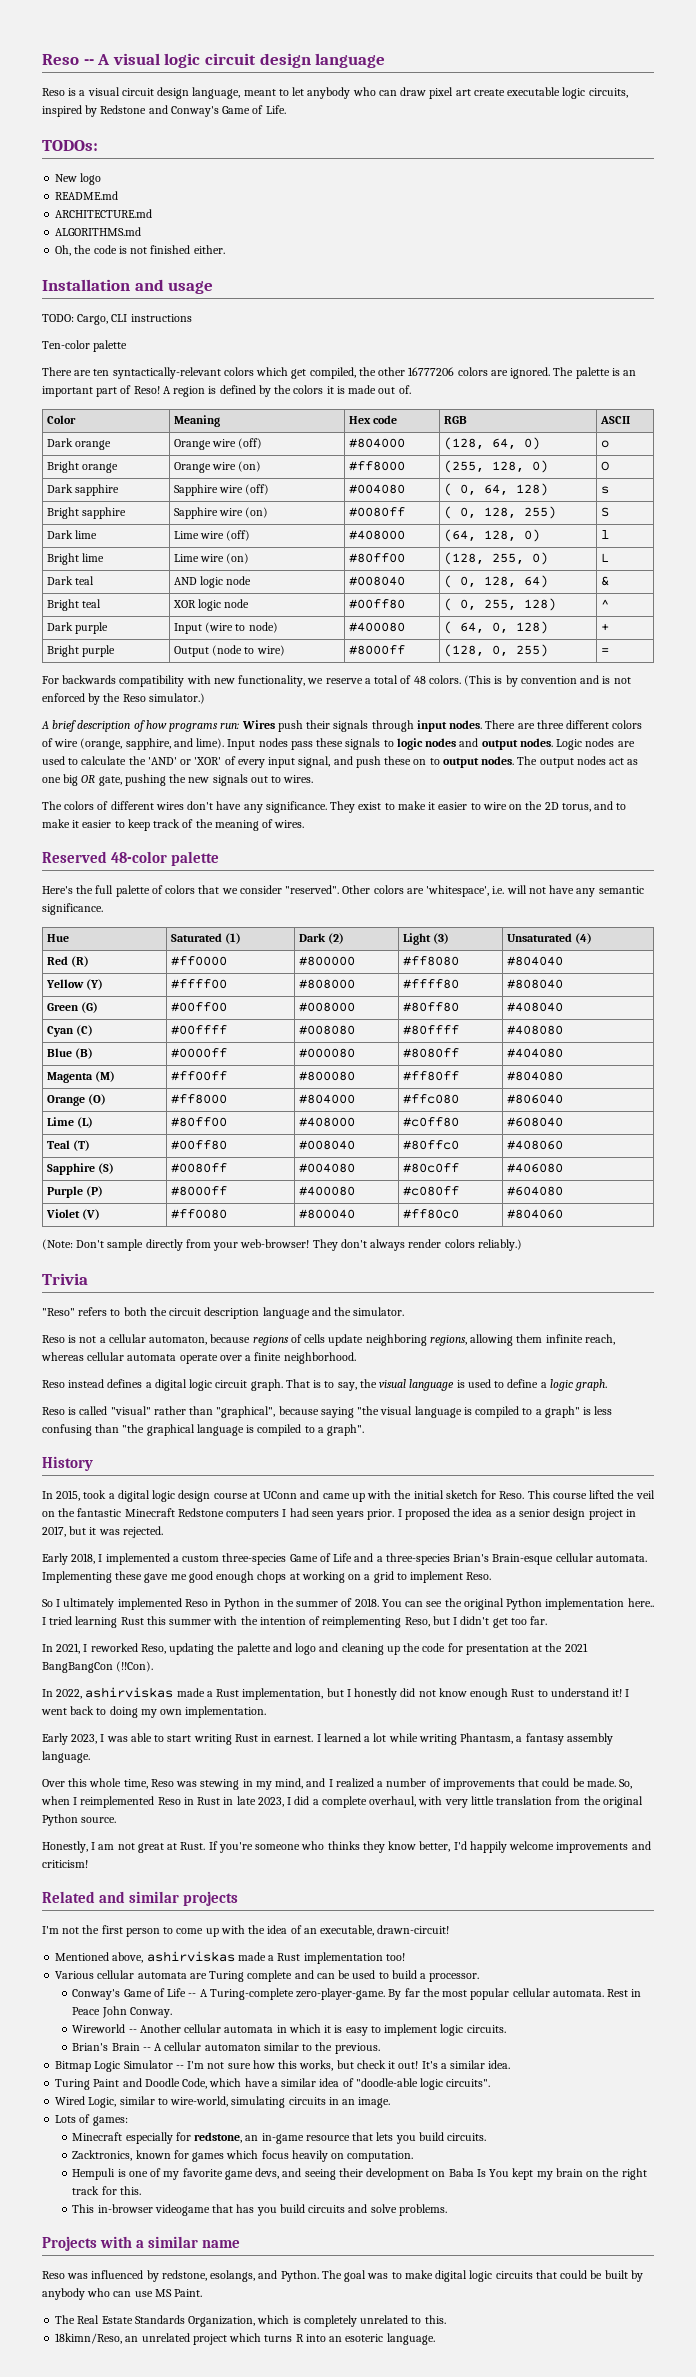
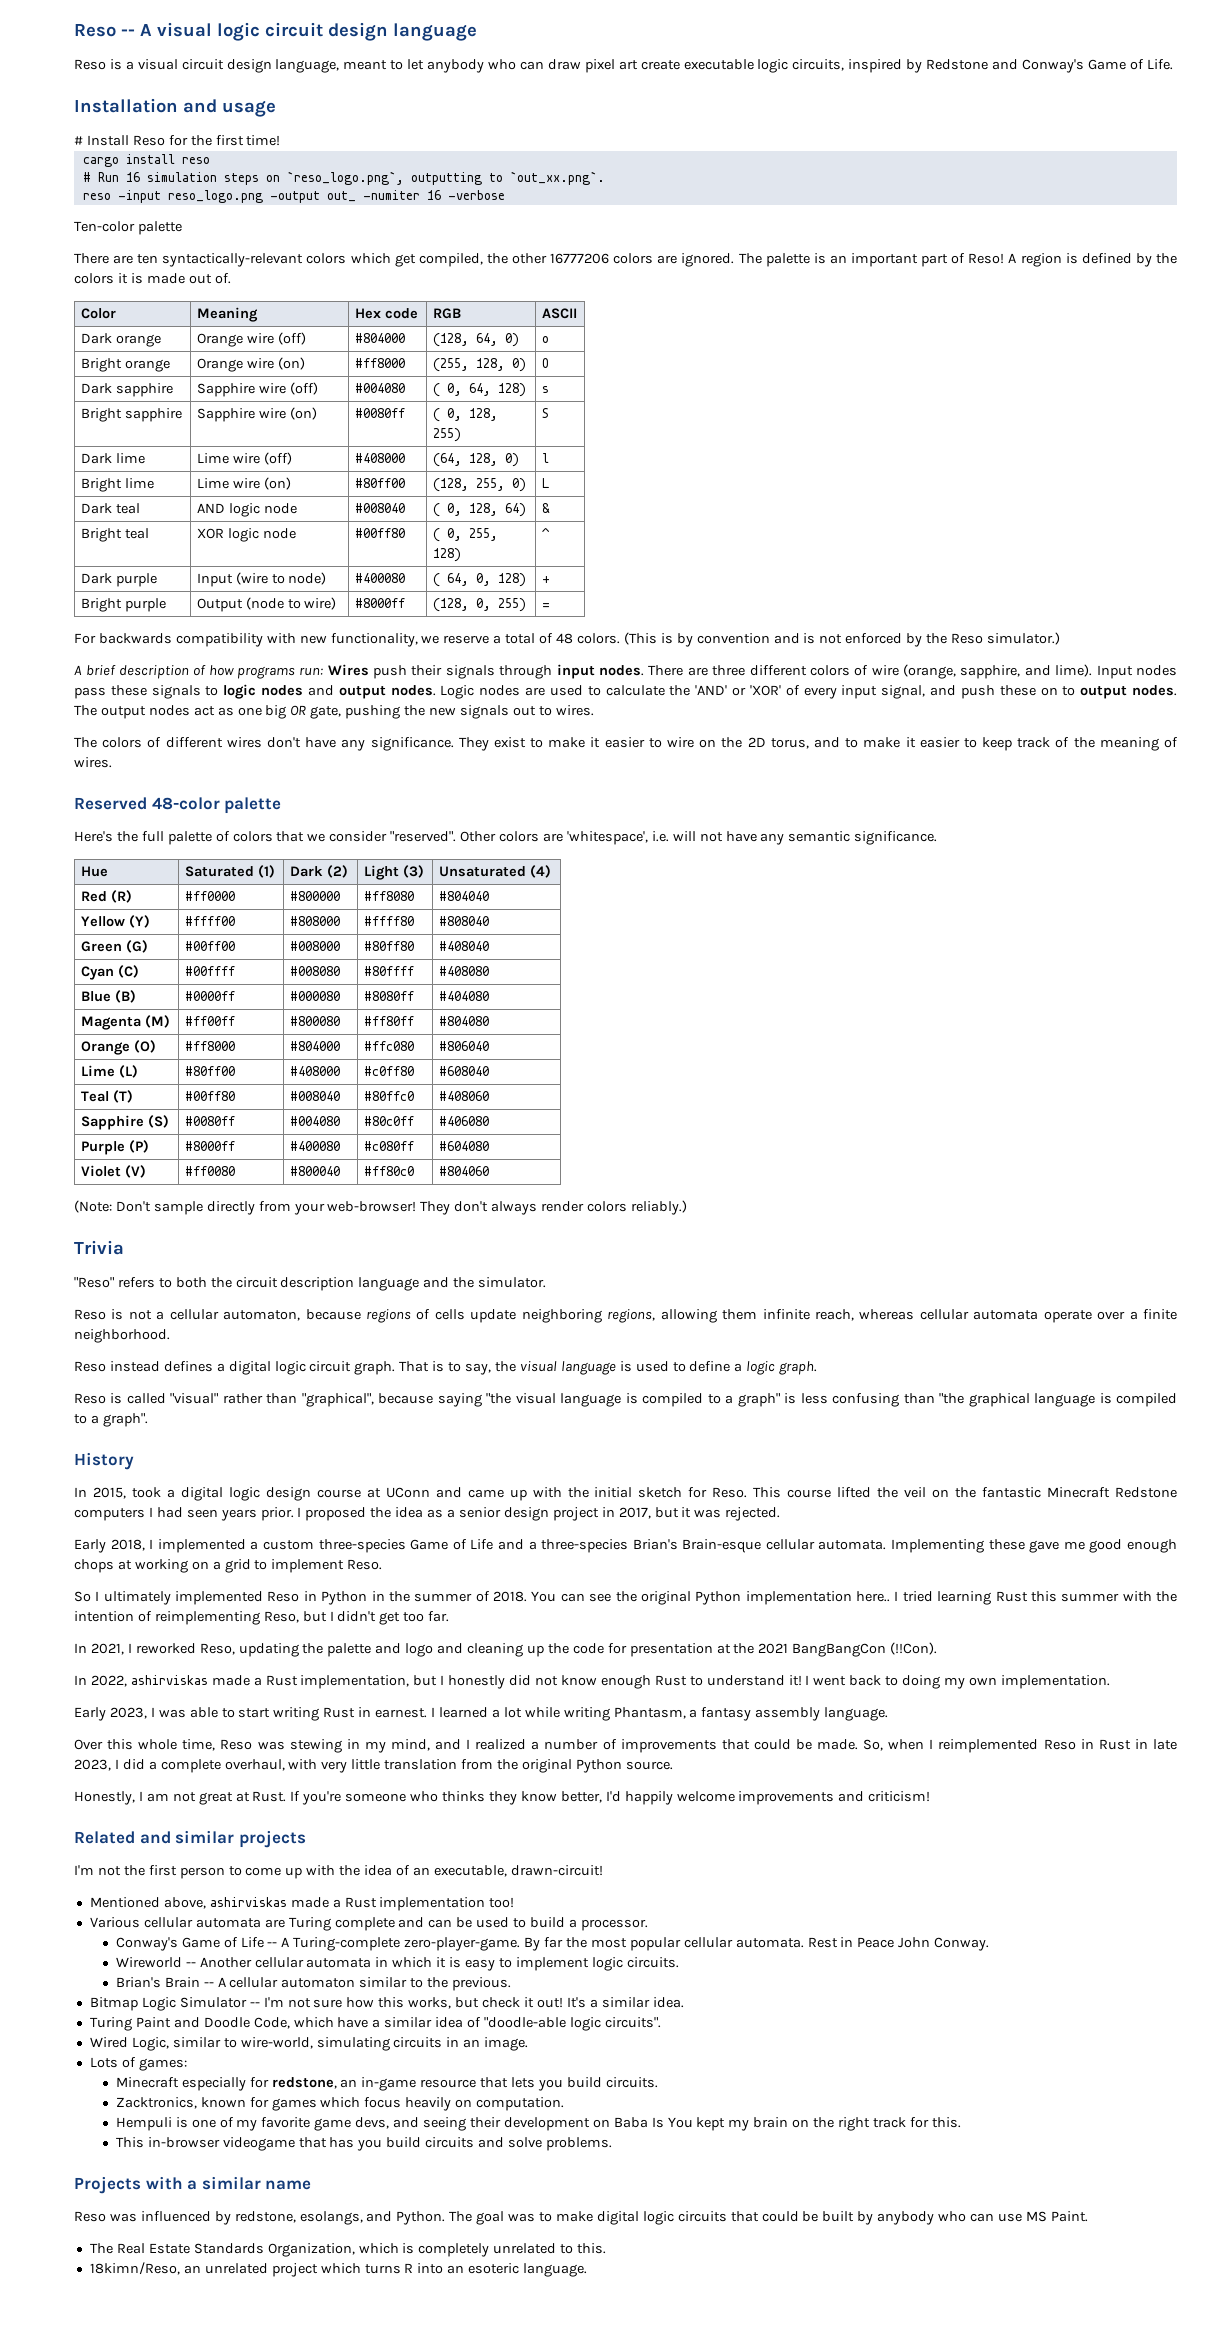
- TODOs:
- New logo
- README.md
- ARCHITECTURE.md
- ALGORITHMS.md
- Oh, the code is not finished either.
  Installation and usage
- TODO: Cargo, CLI instructions
+ # Install Reso for the first time!
+ cargo install reso
+ # Run 16 simulation steps on `reso_logo.png`, outputting to `out_xx.png`.
+ reso -input reso_logo.png -output out_ -numiter 16 -verbose

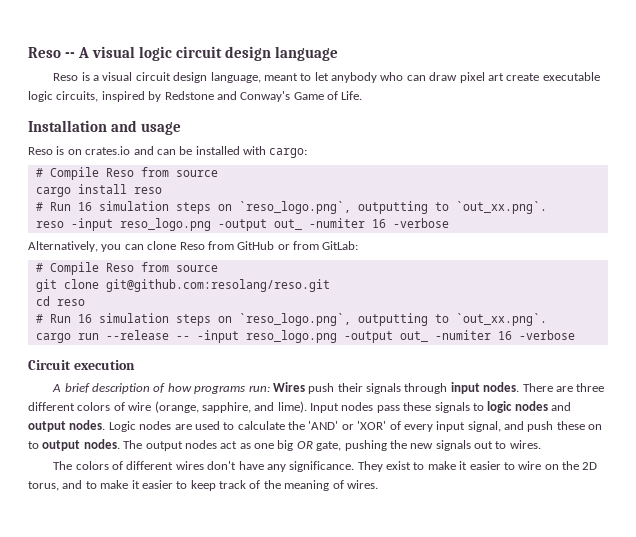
- # Install Reso for the first time!
+ Reso is on crates.io and can be installed with cargo:
+ # Compile Reso from source
- Ten-color palette
- There are ten syntactically-relevant colors which get compiled, the other 16777206 colors are ignored. The palette is an important part of Reso! A region is defined by the colors it is made out of.
- Color | Meaning | Hex code | RGB | ASCII
- Dark orange | Orange wire (off) | #804000 | (128, 64, 0) | o
- Bright orange | Orange wire (on) | #ff8000 | (255, 128, 0) | O
- Dark sapphire | Sapphire wire (off) | #004080 | ( 0, 64, 128) | s
- Bright sapphire | Sapphire wire (on) | #0080ff | ( 0, 128, 255) | S
- Dark lime | Lime wire (off) | #408000 | (64, 128, 0) | l
- Bright lime | Lime wire (on) | #80ff00 | (128, 255, 0) | L
- Dark teal | AND logic node | #008040 | ( 0, 128, 64) | &
- Bright teal | XOR logic node | #00ff80 | ( 0, 255, 128) | ^
- Dark purple | Input (wire to node) | #400080 | ( 64, 0, 128) | +
- Bright purple | Output (node to wire) | #8000ff | (128, 0, 255) | =
- For backwards compatibility with new functionality, we reserve a total of 48 colors. (This is by convention and is not enforced by the Reso simulator.)
+ Alternatively, you can clone Reso from GitHub or from GitLab:
+ # Compile Reso from source
+ git clone git@github.com:resolang/reso.git
+ cd reso
+ # Run 16 simulation steps on `reso_logo.png`, outputting to `out_xx.png`.
+ cargo run --release -- -input reso_logo.png -output out_ -numiter 16 -verbose
+ Circuit execution
- Reserved 48-color palette
- Here's the full palette of colors that we consider "reserved". Other colors are 'whitespace', i.e. will not have any semantic significance.
- Hue | Saturated (1) | Dark (2) | Light (3) | Unsaturated (4)
- Red (R) | #ff0000 | #800000 | #ff8080 | #804040
- Yellow (Y) | #ffff00 | #808000 | #ffff80 | #808040
- Green (G) | #00ff00 | #008000 | #80ff80 | #408040
- Cyan (C) | #00ffff | #008080 | #80ffff | #408080
- Blue (B) | #0000ff | #000080 | #8080ff | #404080
- Magenta (M) | #ff00ff | #800080 | #ff80ff | #804080
- Orange (O) | #ff8000 | #804000 | #ffc080 | #806040
- Lime (L) | #80ff00 | #408000 | #c0ff80 | #608040
- Teal (T) | #00ff80 | #008040 | #80ffc0 | #408060
- Sapphire (S) | #0080ff | #004080 | #80c0ff | #406080
- Purple (P) | #8000ff | #400080 | #c080ff | #604080
- Violet (V) | #ff0080 | #800040 | #ff80c0 | #804060
- (Note: Don't sample directly from your web-browser! They don't always render colors reliably.)
- Trivia
- "Reso" refers to both the circuit description language and the simulator.
- Reso is not a cellular automaton, because regions of cells update neighboring regions, allowing them infinite reach, whereas cellular automata operate over a finite neighborhood.
- Reso instead defines a digital logic circuit graph. That is to say, the visual language is used to define a logic graph.
- Reso is called "visual" rather than "graphical", because saying "the visual language is compiled to a graph" is less confusing than "the graphical language is compiled to a graph".
- History
- In 2015, took a digital logic design course at UConn and came up with the initial sketch for Reso. This course lifted the veil on the fantastic Minecraft Redstone computers I had seen years prior. I proposed the idea as a senior design project in 2017, but it was rejected.
- Early 2018, I implemented a custom three-species Game of Life and a three-species Brian's Brain-esque cellular automata. Implementing these gave me good enough chops at working on a grid to implement Reso.
- So I ultimately implemented Reso in Python in the summer of 2018. You can see the original Python implementation here.. I tried learning Rust this summer with the intention of reimplementing Reso, but I didn't get too far.
- In 2021, I reworked Reso, updating the palette and logo and cleaning up the code for presentation at the 2021 BangBangCon (!!Con).
- In 2022, ashirviskas made a Rust implementation, but I honestly did not know enough Rust to understand it! I went back to doing my own implementation.
- Early 2023, I was able to start writing Rust in earnest. I learned a lot while writing Phantasm, a fantasy assembly language.
- Over this whole time, Reso was stewing in my mind, and I realized a number of improvements that could be made. So, when I reimplemented Reso in Rust in late 2023, I did a complete overhaul, with very little translation from the original Python source.
- Honestly, I am not great at Rust. If you're someone who thinks they know better, I'd happily welcome improvements and criticism!
- Related and similar projects
- I'm not the first person to come up with the idea of an executable, drawn-circuit!
- Mentioned above, ashirviskas made a Rust implementation too!
- Various cellular automata are Turing complete and can be used to build a processor.
- Conway's Game of Life -- A Turing-complete zero-player-game. By far the most popular cellular automata. Rest in Peace John Conway.
- Wireworld -- Another cellular automata in which it is easy to implement logic circuits.
- Brian's Brain -- A cellular automaton similar to the previous.
- Bitmap Logic Simulator -- I'm not sure how this works, but check it out! It's a similar idea.
- Turing Paint and Doodle Code, which have a similar idea of "doodle-able logic circuits".
- Wired Logic, similar to wire-world, simulating circuits in an image.
- Lots of games:
- Minecraft especially for redstone, an in-game resource that lets you build circuits.
- Zacktronics, known for games which focus heavily on computation.
- Hempuli is one of my favorite game devs, and seeing their development on Baba Is You kept my brain on the right track for this.
- This in-browser videogame that has you build circuits and solve problems.
- Projects with a similar name
- Reso was influenced by redstone, esolangs, and Python. The goal was to make digital logic circuits that could be built by anybody who can use MS Paint.
- The Real Estate Standards Organization, which is completely unrelated to this.
- 18kimn/Reso, an unrelated project which turns R into an esoteric language.

